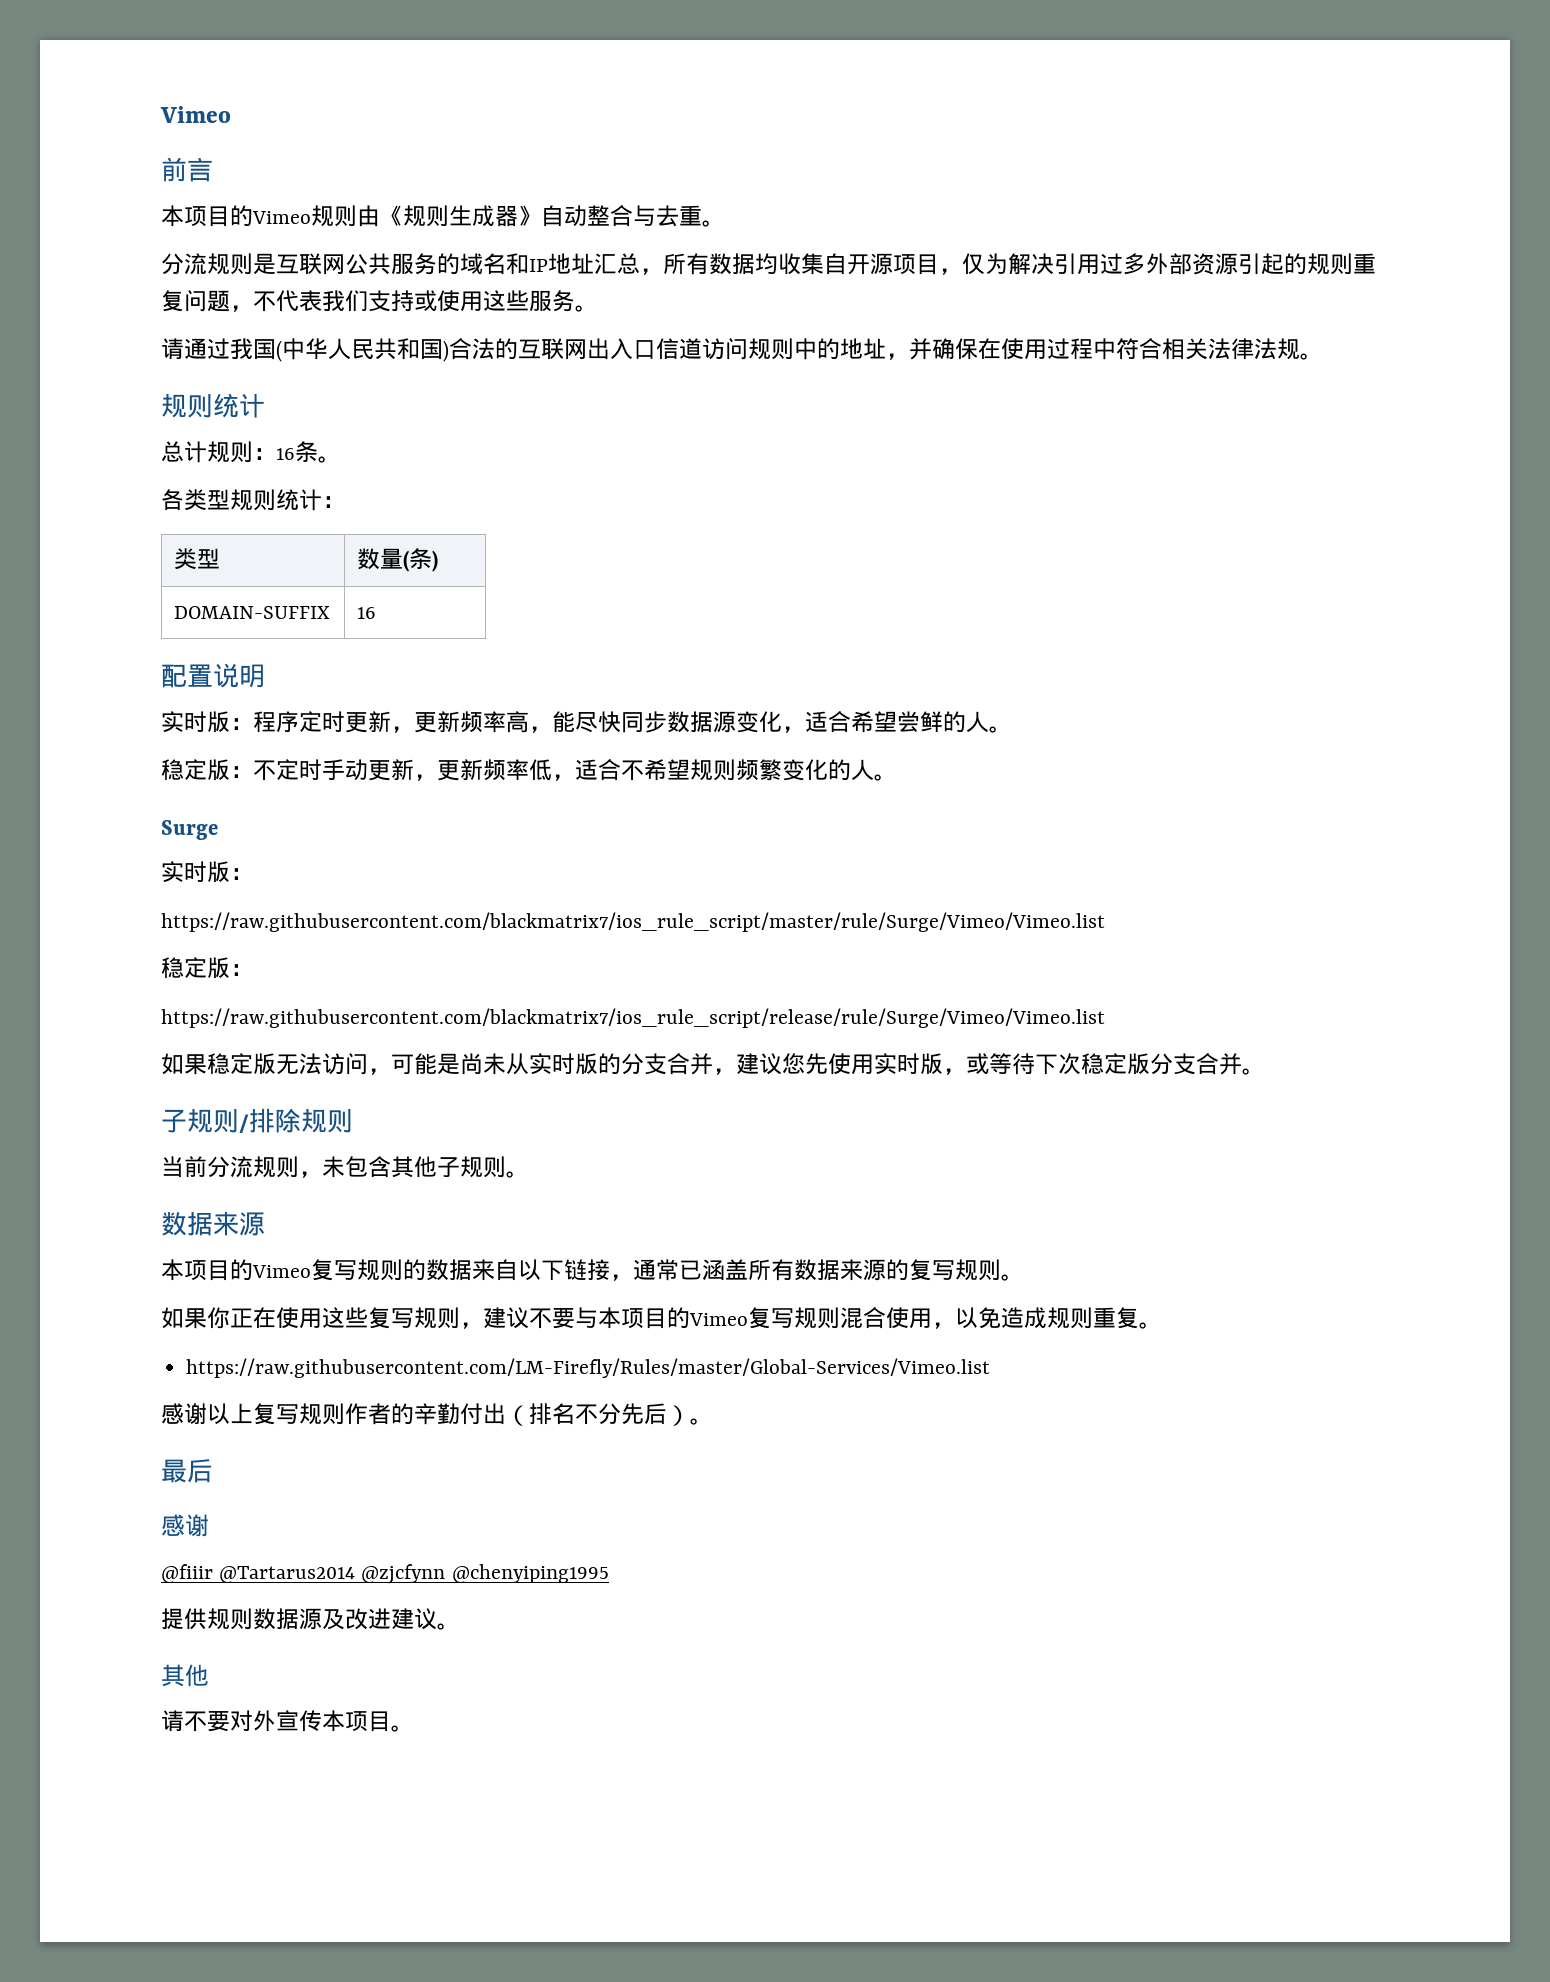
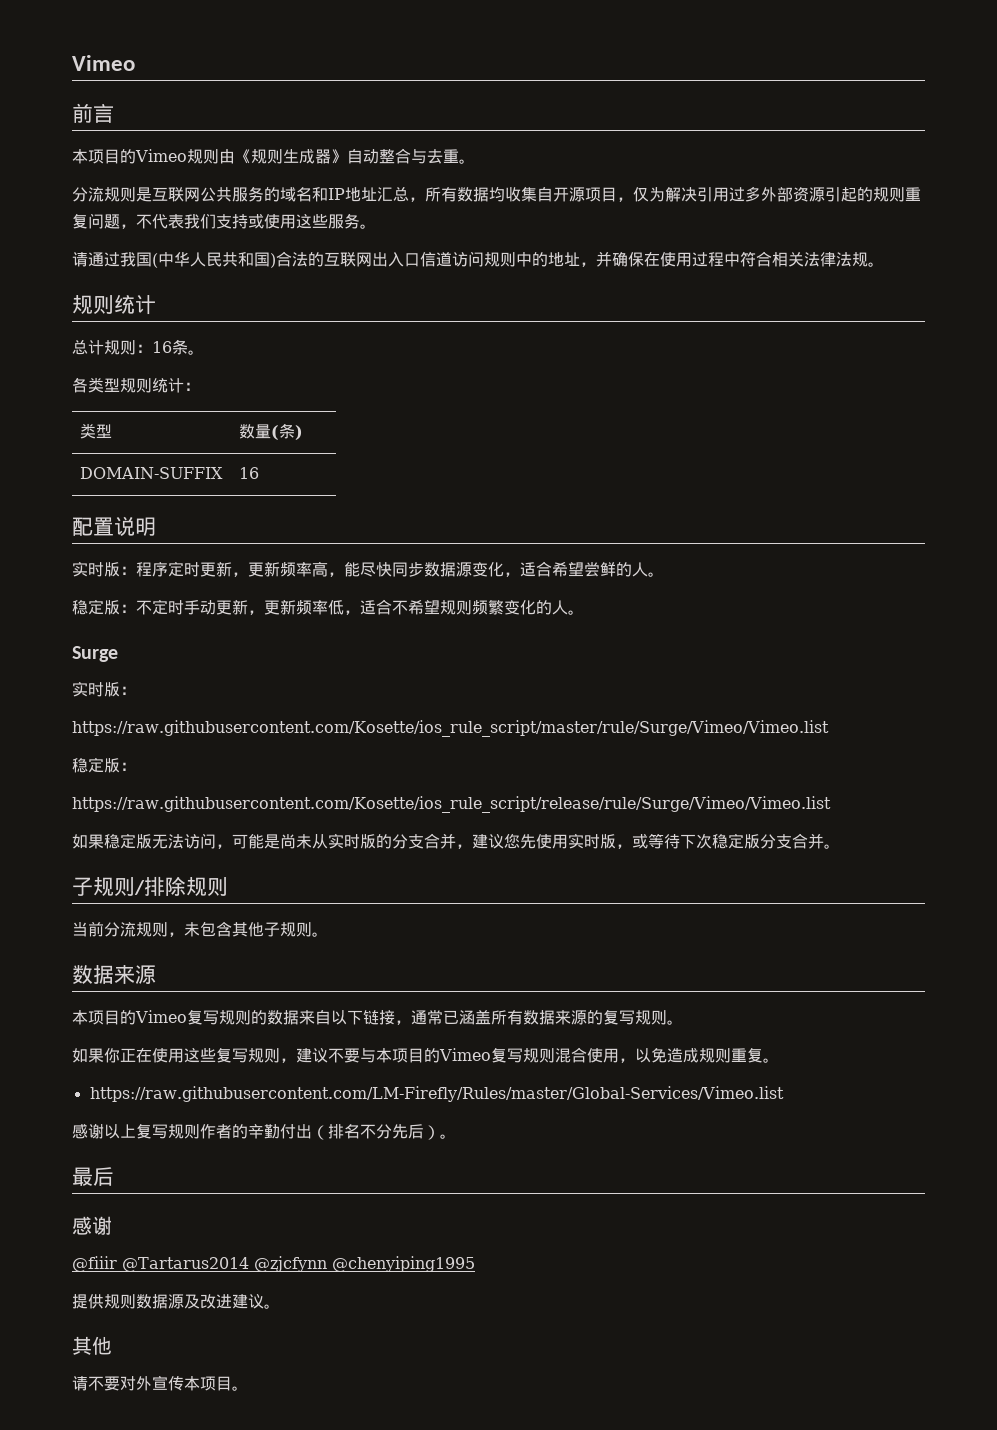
- https://raw.githubusercontent.com/blackmatrix7/ios_rule_script/master/rule/Surge/Vimeo/Vimeo.list
+ https://raw.githubusercontent.com/Kosette/ios_rule_script/master/rule/Surge/Vimeo/Vimeo.list
- https://raw.githubusercontent.com/blackmatrix7/ios_rule_script/release/rule/Surge/Vimeo/Vimeo.list
+ https://raw.githubusercontent.com/Kosette/ios_rule_script/release/rule/Surge/Vimeo/Vimeo.list

